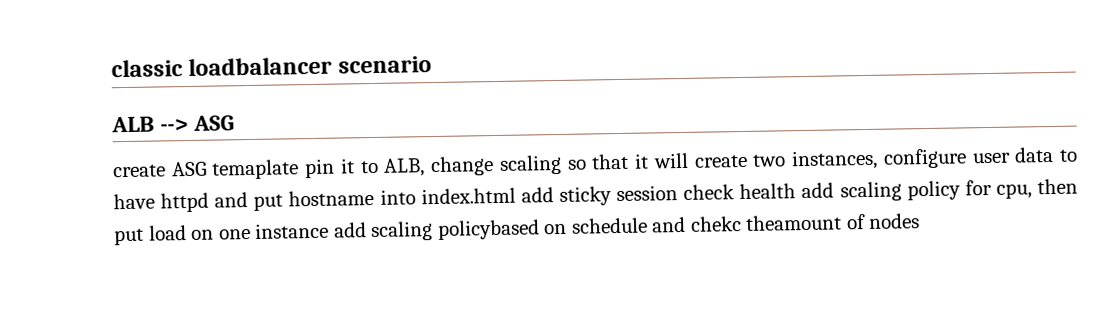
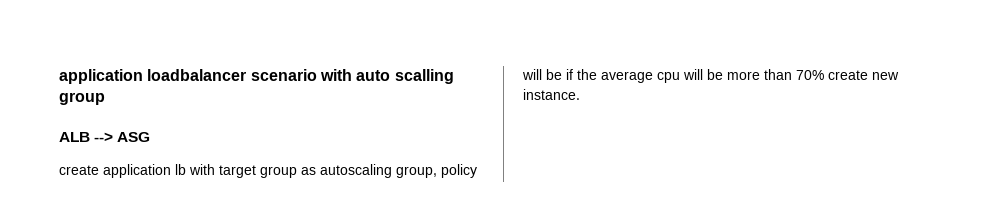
- classic loadbalancer scenario
+ application loadbalancer scenario with auto scalling group
- create ASG temaplate pin it to ALB, change scaling so that it will create two instances, configure user data to have httpd and put hostname into index.html add sticky session check health add scaling policy for cpu, then put load on one instance add scaling policybased on schedule and chekc theamount of nodes
+ create application lb with target group as autoscaling group, policy will be if the average cpu will be more than 70% create new instance.

